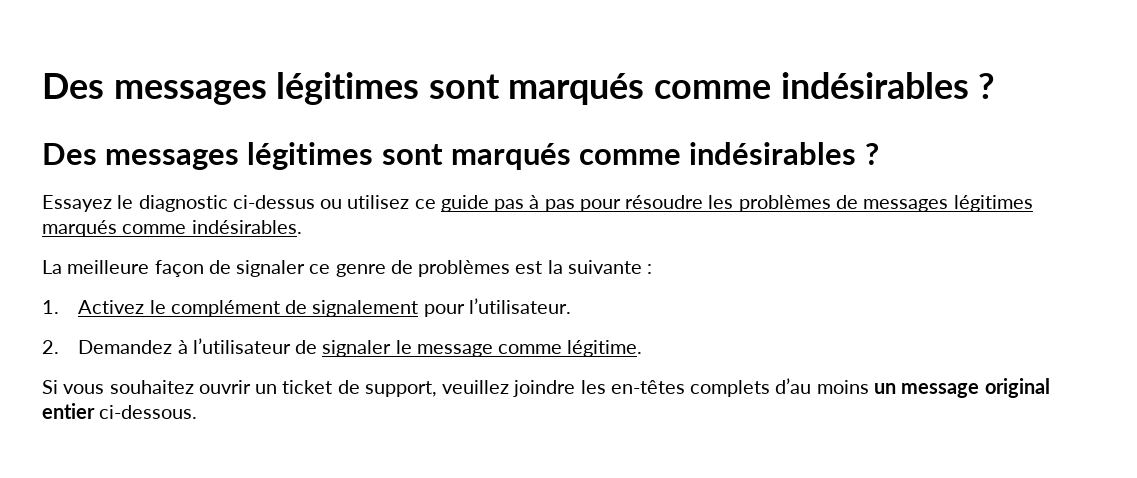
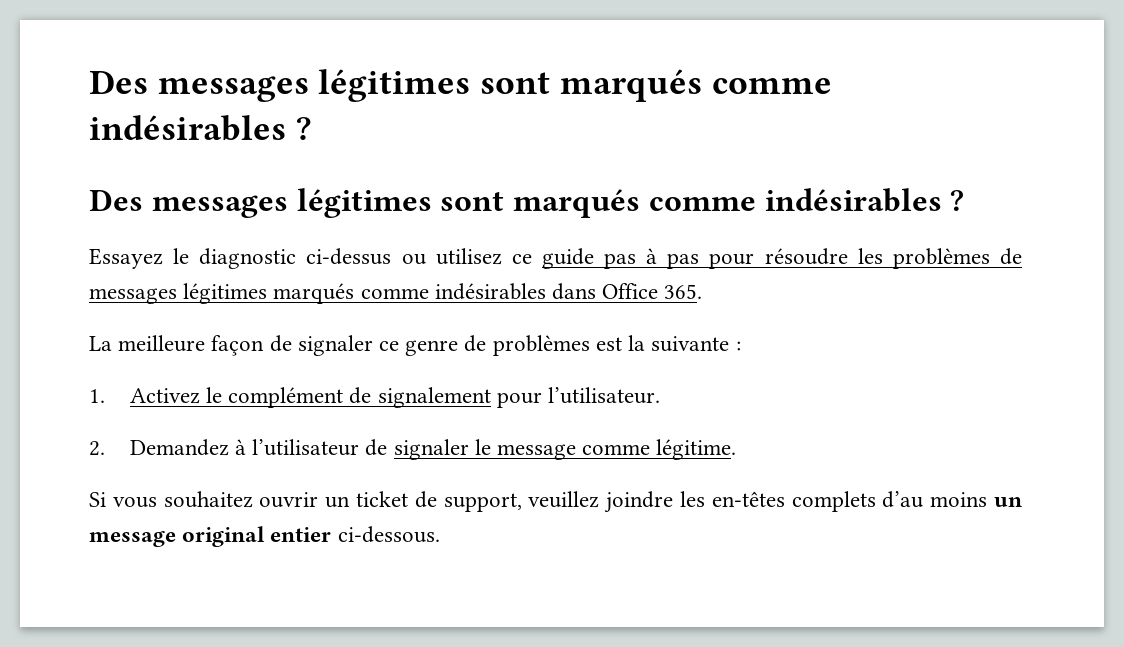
- Essayez le diagnostic ci-dessus ou utilisez ce guide pas à pas pour résoudre les problèmes de messages légitimes marqués comme indésirables.
+ Essayez le diagnostic ci-dessus ou utilisez ce guide pas à pas pour résoudre les problèmes de messages légitimes marqués comme indésirables dans Office 365.

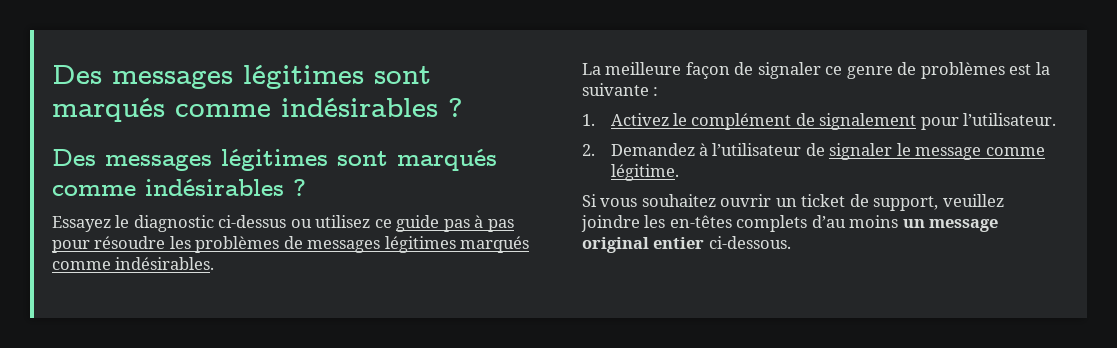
- Essayez le diagnostic ci-dessus ou utilisez ce guide pas à pas pour résoudre les problèmes de messages légitimes marqués comme indésirables dans Office 365.
+ Essayez le diagnostic ci-dessus ou utilisez ce guide pas à pas pour résoudre les problèmes de messages légitimes marqués comme indésirables.

